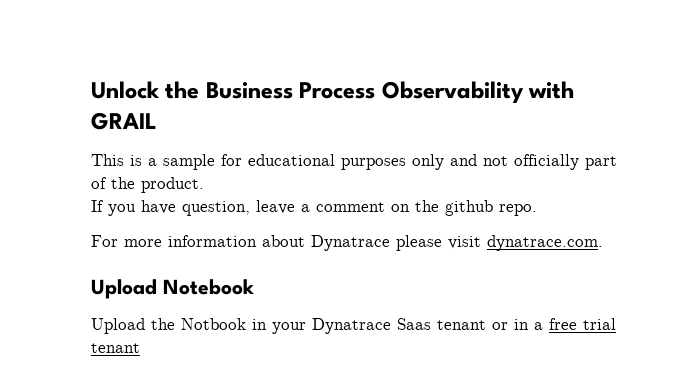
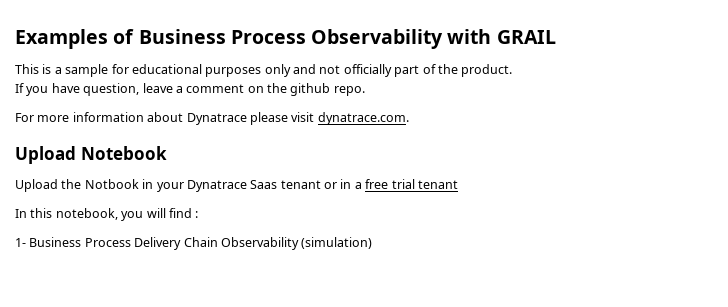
- Unlock the Business Process Observability with GRAIL
+ Examples of Business Process Observability with GRAIL
+ In this notebook, you will find :
+ 1- Business Process Delivery Chain Observability (simulation)

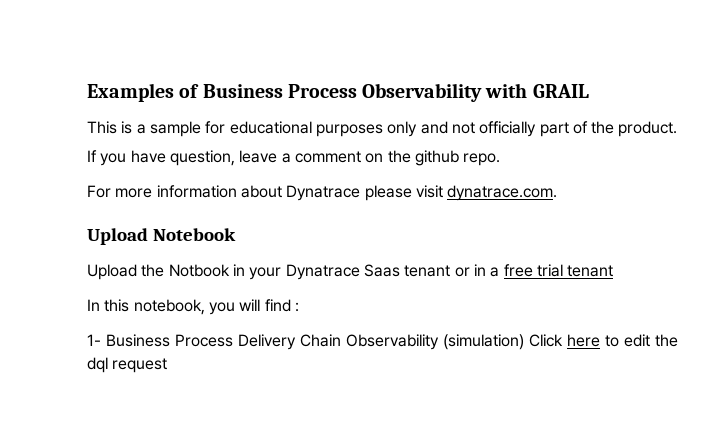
- 1- Business Process Delivery Chain Observability (simulation)
+ 1- Business Process Delivery Chain Observability (simulation) Click here to edit the dql request

